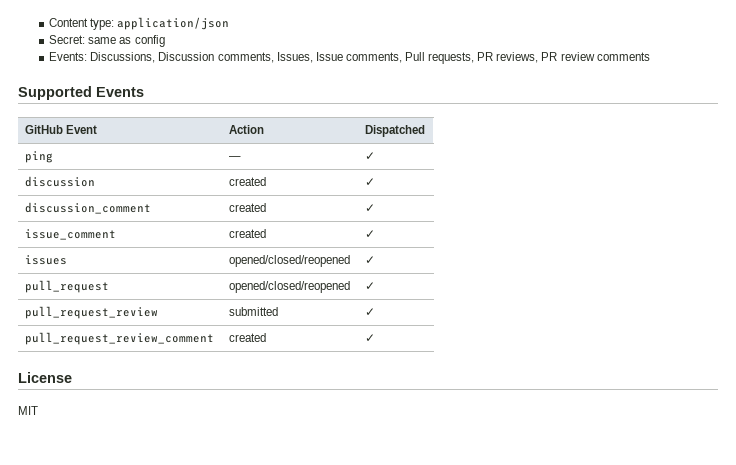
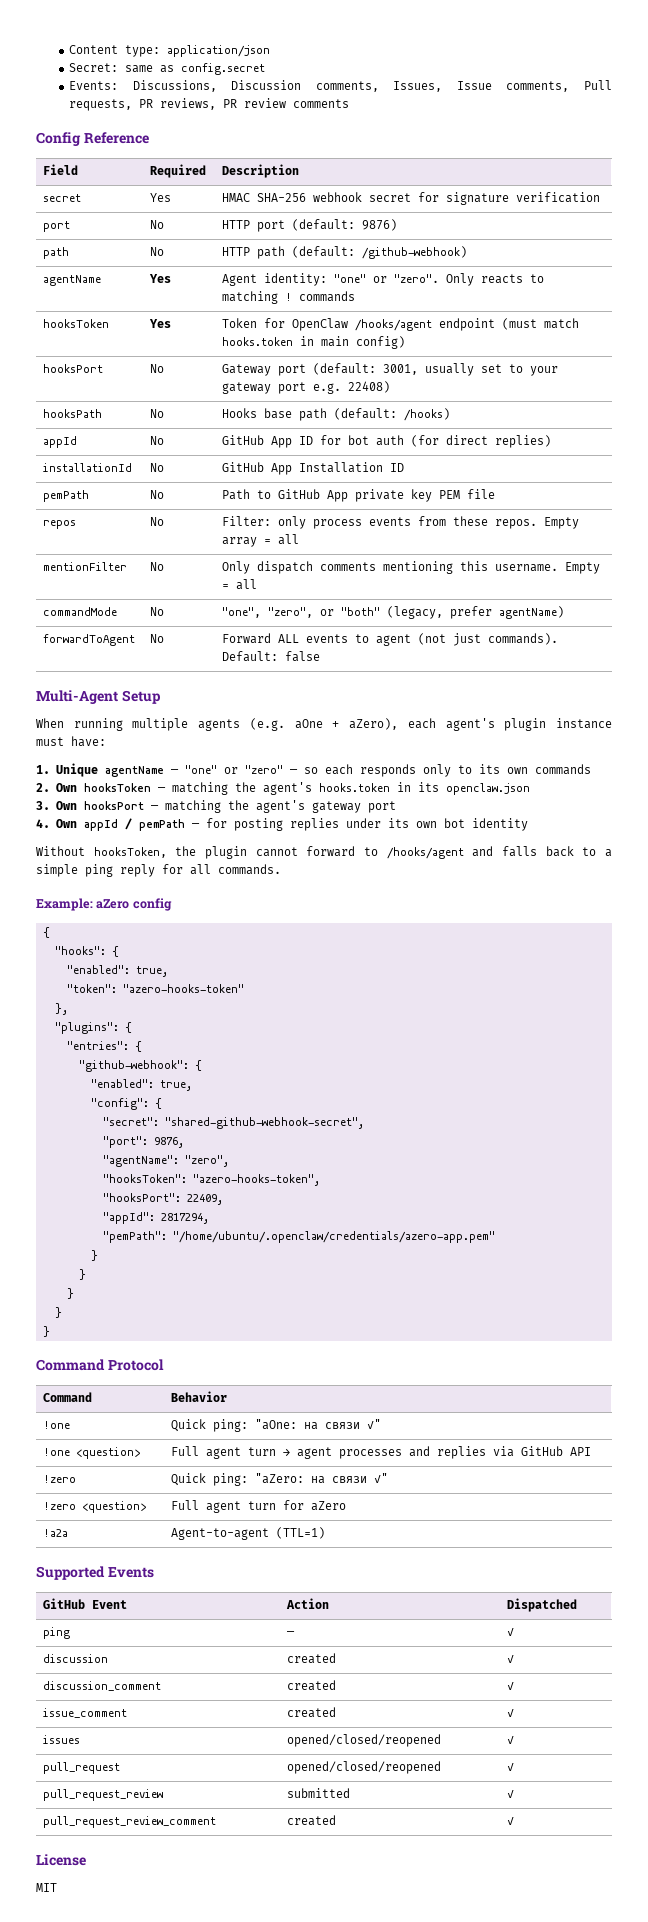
- Secret: same as config
+ Secret: same as config.secret
+ Config Reference
+ Field | Required | Description
+ secret | Yes | HMAC SHA-256 webhook secret for signature verification
+ port | No | HTTP port (default: 9876)
+ path | No | HTTP path (default: /github-webhook)
+ agentName | Yes | Agent identity: "one" or "zero". Only reacts to matching ! commands
+ hooksToken | Yes | Token for OpenClaw /hooks/agent endpoint (must match hooks.token in main config)
+ hooksPort | No | Gateway port (default: 3001, usually set to your gateway port e.g. 22408)
+ hooksPath | No | Hooks base path (default: /hooks)
+ appId | No | GitHub App ID for bot auth (for direct replies)
+ installationId | No | GitHub App Installation ID
+ pemPath | No | Path to GitHub App private key PEM file
+ repos | No | Filter: only process events from these repos. Empty array = all
+ mentionFilter | No | Only dispatch comments mentioning this username. Empty = all
+ commandMode | No | "one", "zero", or "both" (legacy, prefer agentName)
+ forwardToAgent | No | Forward ALL events to agent (not just commands). Default: false
+ Multi-Agent Setup
+ When running multiple agents (e.g. aOne + aZero), each agent's plugin instance must have:
+ 1. Unique agentName — "one" or "zero" — so each responds only to its own commands
+ 2. Own hooksToken — matching the agent's hooks.token in its openclaw.json
+ 3. Own hooksPort — matching the agent's gateway port
+ 4. Own appId / pemPath — for posting replies under its own bot identity
+ Without hooksToken, the plugin cannot forward to /hooks/agent and falls back to a simple ping reply for all commands.
+ Example: aZero config
+ {
+ "hooks": {
+ "enabled": true,
+ "token": "azero-hooks-token"
+ },
+ "plugins": {
+ "entries": {
+ "github-webhook": {
+ "enabled": true,
+ "config": {
+ "secret": "shared-github-webhook-secret",
+ "port": 9876,
+ "agentName": "zero",
+ "hooksToken": "azero-hooks-token",
+ "hooksPort": 22409,
+ "appId": 2817294,
+ "pemPath": "/home/ubuntu/.openclaw/credentials/azero-app.pem"
+ }
+ }
+ }
+ }
+ }
+ Command Protocol
+ Command | Behavior
+ !one | Quick ping: "aOne: на связи ✓"
+ !one <question> | Full agent turn → agent processes and replies via GitHub API
+ !zero | Quick ping: "aZero: на связи ✓"
+ !zero <question> | Full agent turn for aZero
+ !a2a | Agent-to-agent (TTL=1)

